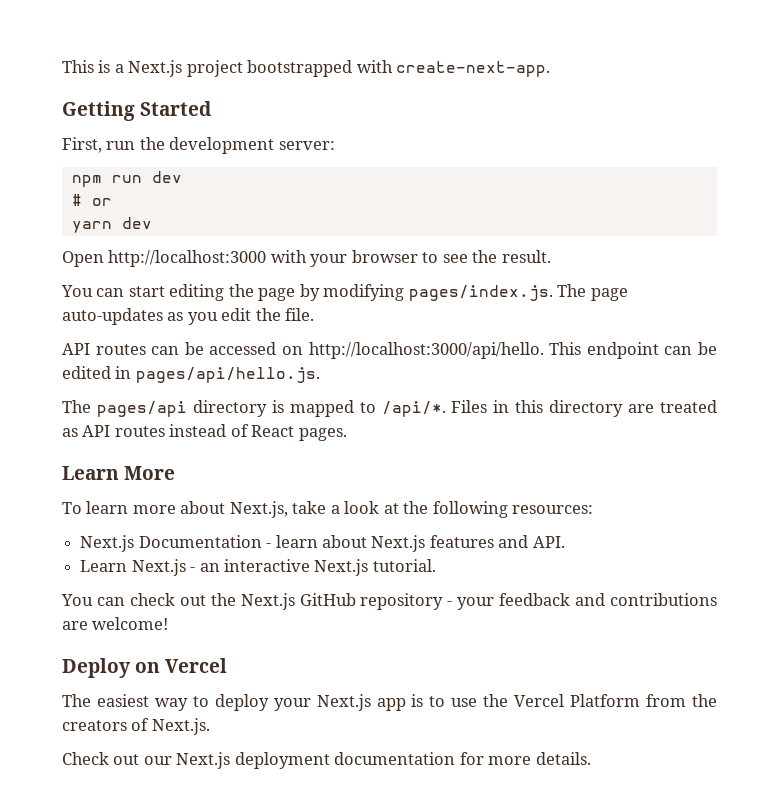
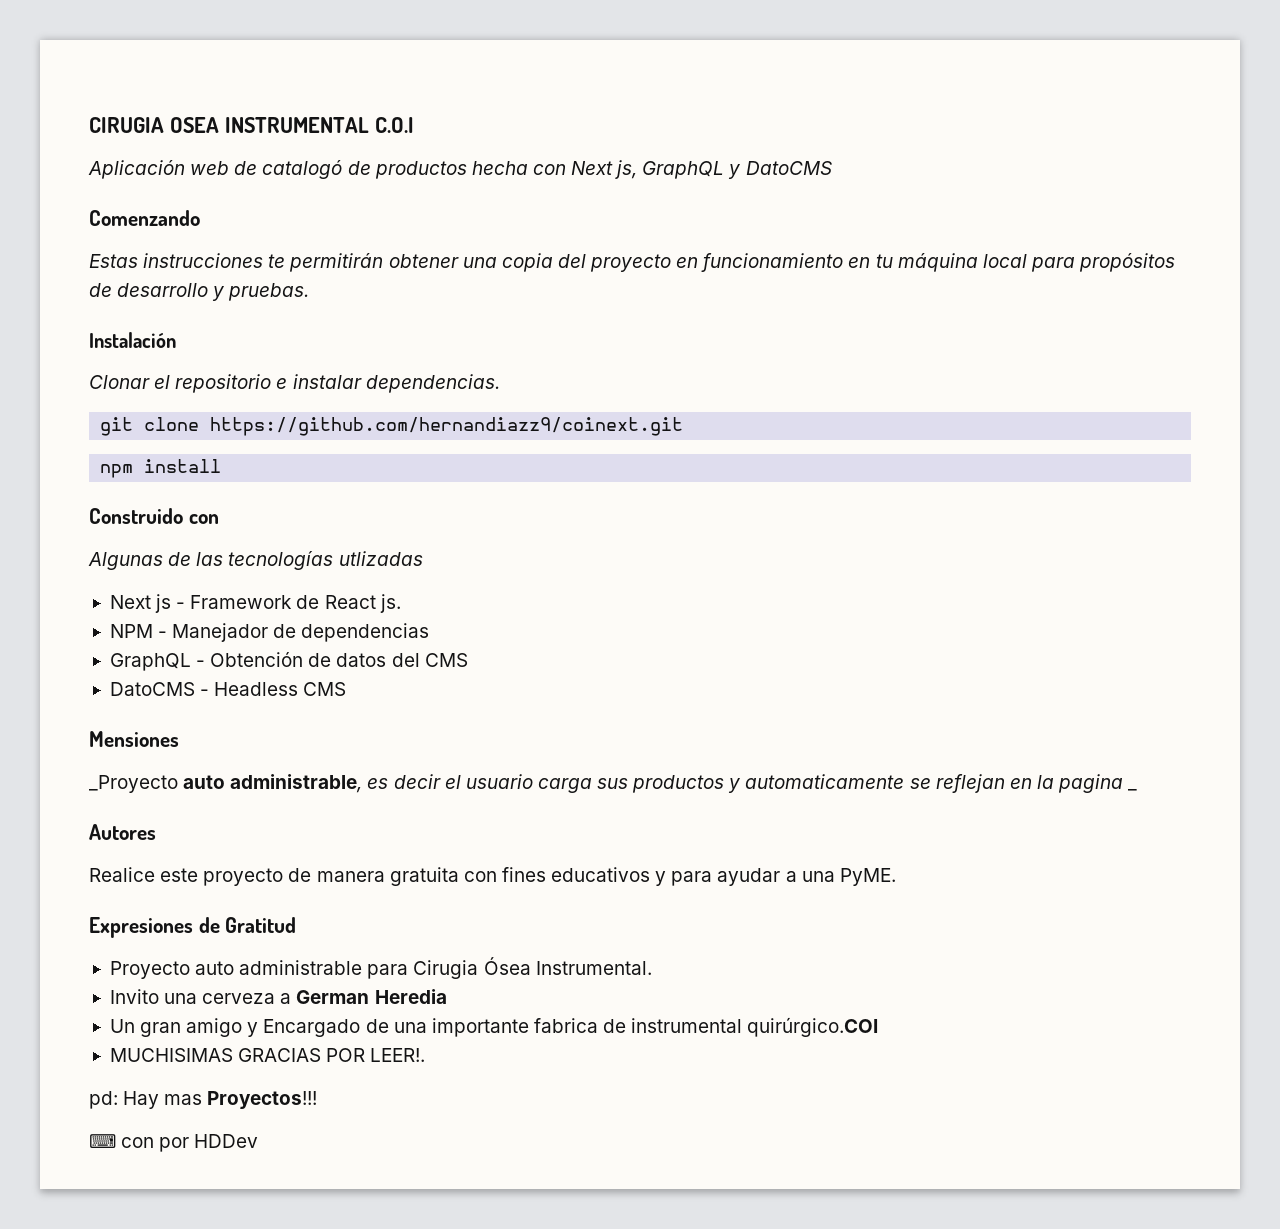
- This is a Next.js project bootstrapped with create-next-app.
- Getting Started
- First, run the development server:
- npm run dev
- # or
- yarn dev
- Open http://localhost:3000 with your browser to see the result.
- You can start editing the page by modifying pages/index.js. The page auto-updates as you edit the file.
- API routes can be accessed on http://localhost:3000/api/hello. This endpoint can be edited in pages/api/hello.js.
- The pages/api directory is mapped to /api/*. Files in this directory are treated as API routes instead of React pages.
- Learn More
- To learn more about Next.js, take a look at the following resources:
- Next.js Documentation - learn about Next.js features and API.
- Learn Next.js - an interactive Next.js tutorial.
- You can check out the Next.js GitHub repository - your feedback and contributions are welcome!
- Deploy on Vercel
- The easiest way to deploy your Next.js app is to use the Vercel Platform from the creators of Next.js.
- Check out our Next.js deployment documentation for more details.
+ CIRUGIA OSEA INSTRUMENTAL C.O.I
+ Aplicación web de catalogó de productos hecha con Next js, GraphQL y DatoCMS
+ Comenzando
+ Estas instrucciones te permitirán obtener una copia del proyecto en funcionamiento en tu máquina local para propósitos de desarrollo y pruebas.
+ Instalación
+ Clonar el repositorio e instalar dependencias.
+ git clone https://github.com/hernandiazz9/coinext.git
+ npm install
+ Construido con
+ Algunas de las tecnologías utlizadas
+ Next js - Framework de React js.
+ NPM - Manejador de dependencias
+ GraphQL - Obtención de datos del CMS
+ DatoCMS - Headless CMS
+ Mensiones
+ _Proyecto auto administrable, es decir el usuario carga sus productos y automaticamente se reflejan en la pagina _
+ Autores
+ Realice este proyecto de manera gratuita con fines educativos y para ayudar a una PyME.
+ Expresiones de Gratitud
+ Proyecto auto administrable para Cirugia Ósea Instrumental.
+ Invito una cerveza a German Heredia
+ Un gran amigo y Encargado de una importante fabrica de instrumental quirúrgico.COI
+ MUCHISIMAS GRACIAS POR LEER!.
+ pd: Hay mas Proyectos!!!
+ ⌨ con por HDDev

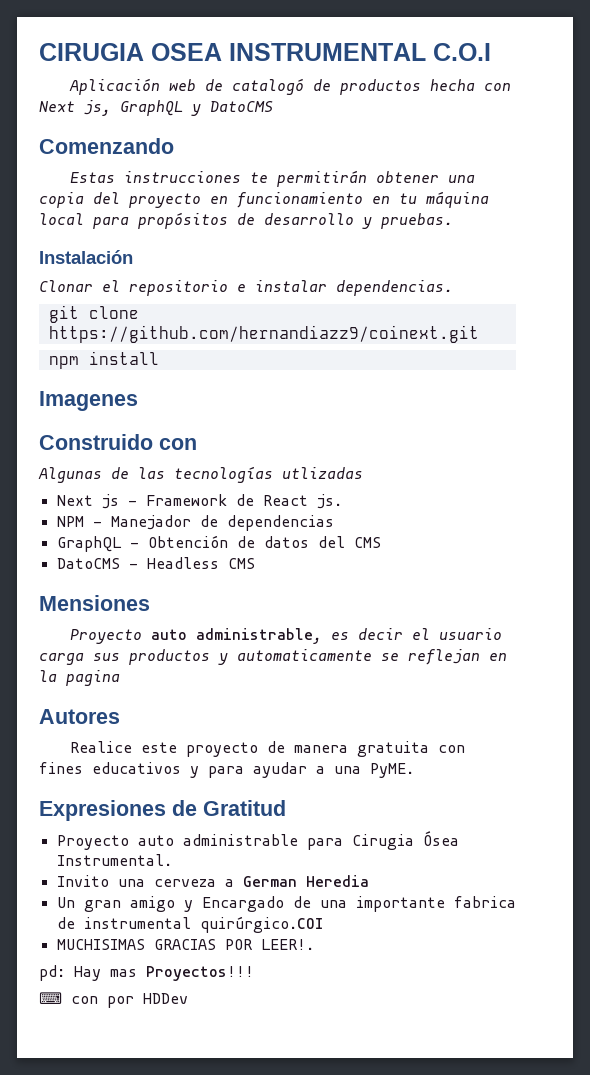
+ Imagenes
- _Proyecto auto administrable, es decir el usuario carga sus productos y automaticamente se reflejan en la pagina _
+ Proyecto auto administrable, es decir el usuario carga sus productos y automaticamente se reflejan en la pagina

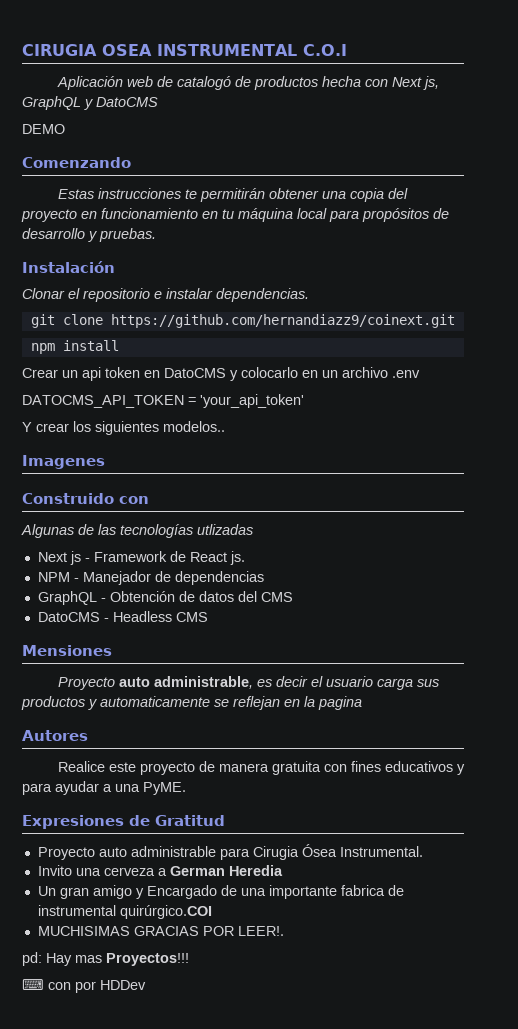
+ DEMO
+ Crear un api token en DatoCMS y colocarlo en un archivo .env
+ DATOCMS_API_TOKEN = 'your_api_token'
+ Y crear los siguientes modelos..

